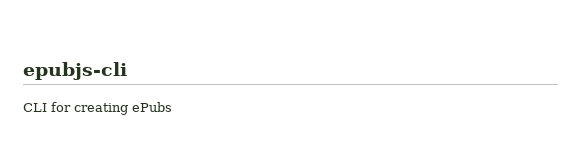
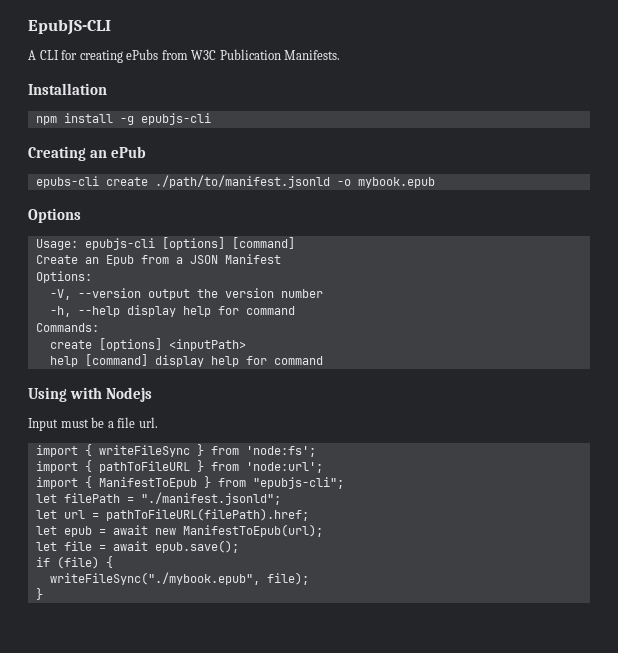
- epubjs-cli
- CLI for creating ePubs
+ EpubJS-CLI
+ A CLI for creating ePubs from W3C Publication Manifests.
+ Installation
+ npm install -g epubjs-cli
+ Creating an ePub
+ epubs-cli create ./path/to/manifest.jsonld -o mybook.epub
+ Options
+ Usage: epubjs-cli [options] [command]
+ Create an Epub from a JSON Manifest
+ Options:
+ -V, --version output the version number
+ -h, --help display help for command
+ Commands:
+ create [options] <inputPath>
+ help [command] display help for command
+ Using with Nodejs
+ Input must be a file url.
+ import { writeFileSync } from 'node:fs';
+ import { pathToFileURL } from 'node:url';
+ import { ManifestToEpub } from "epubjs-cli";
+ let filePath = "./manifest.jsonld";
+ let url = pathToFileURL(filePath).href;
+ let epub = await new ManifestToEpub(url);
+ let file = await epub.save();
+ if (file) {
+ writeFileSync("./mybook.epub", file);
+ }

